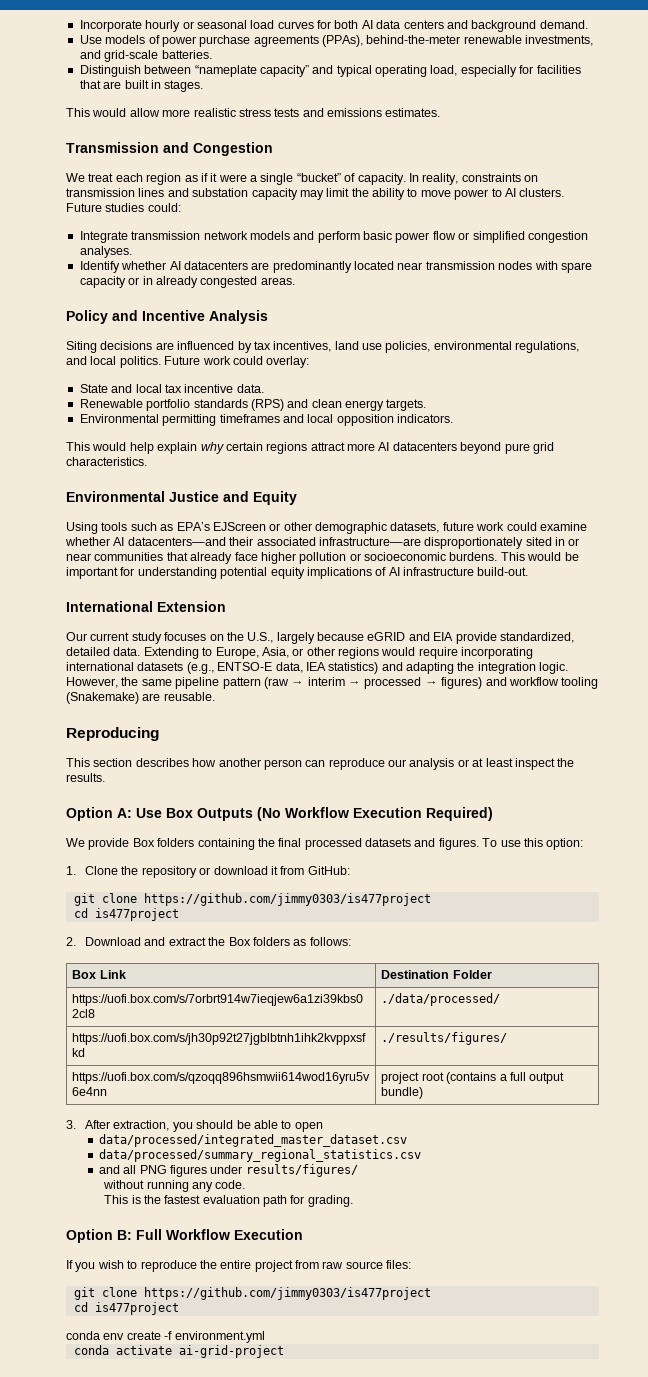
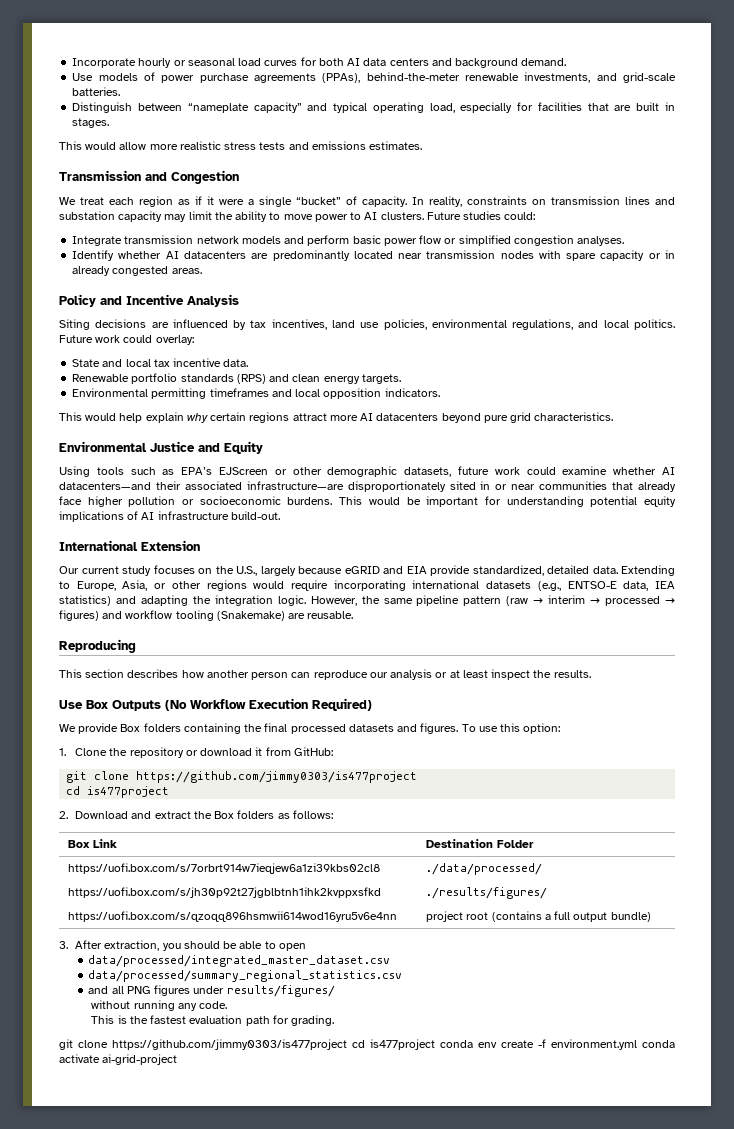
- Option A: Use Box Outputs (No Workflow Execution Required)
+ Use Box Outputs (No Workflow Execution Required)
- Option B: Full Workflow Execution
- If you wish to reproduce the entire project from raw source files:
- git clone https://github.com/jimmy0303/is477project
- cd is477project
- conda env create -f environment.yml
- conda activate ai-grid-project
+ git clone https://github.com/jimmy0303/is477project cd is477project conda env create -f environment.yml conda activate ai-grid-project

